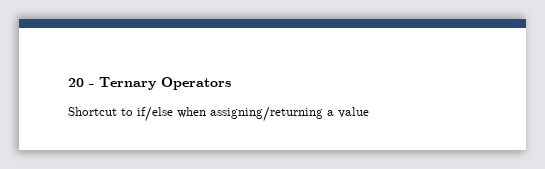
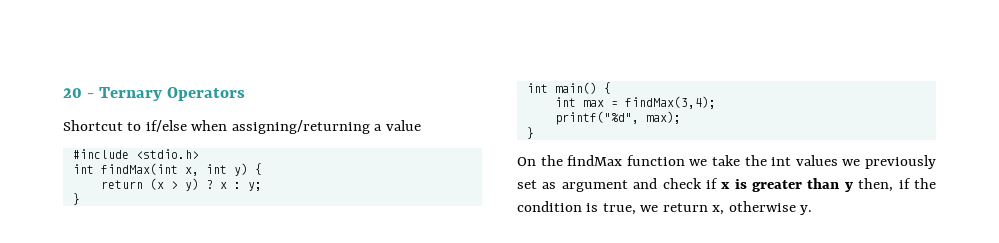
+ #include <stdio.h>
+ int findMax(int x, int y) {
+ return (x > y) ? x : y;
+ }
+ int main() {
+ int max = findMax(3,4);
+ printf("%d", max);
+ }
+ On the findMax function we take the int values we previously set as argument and check if x is greater than y then, if the condition is true, we return x, otherwise y.

